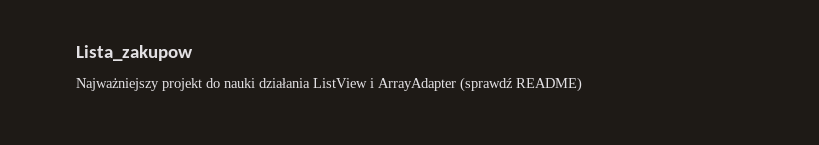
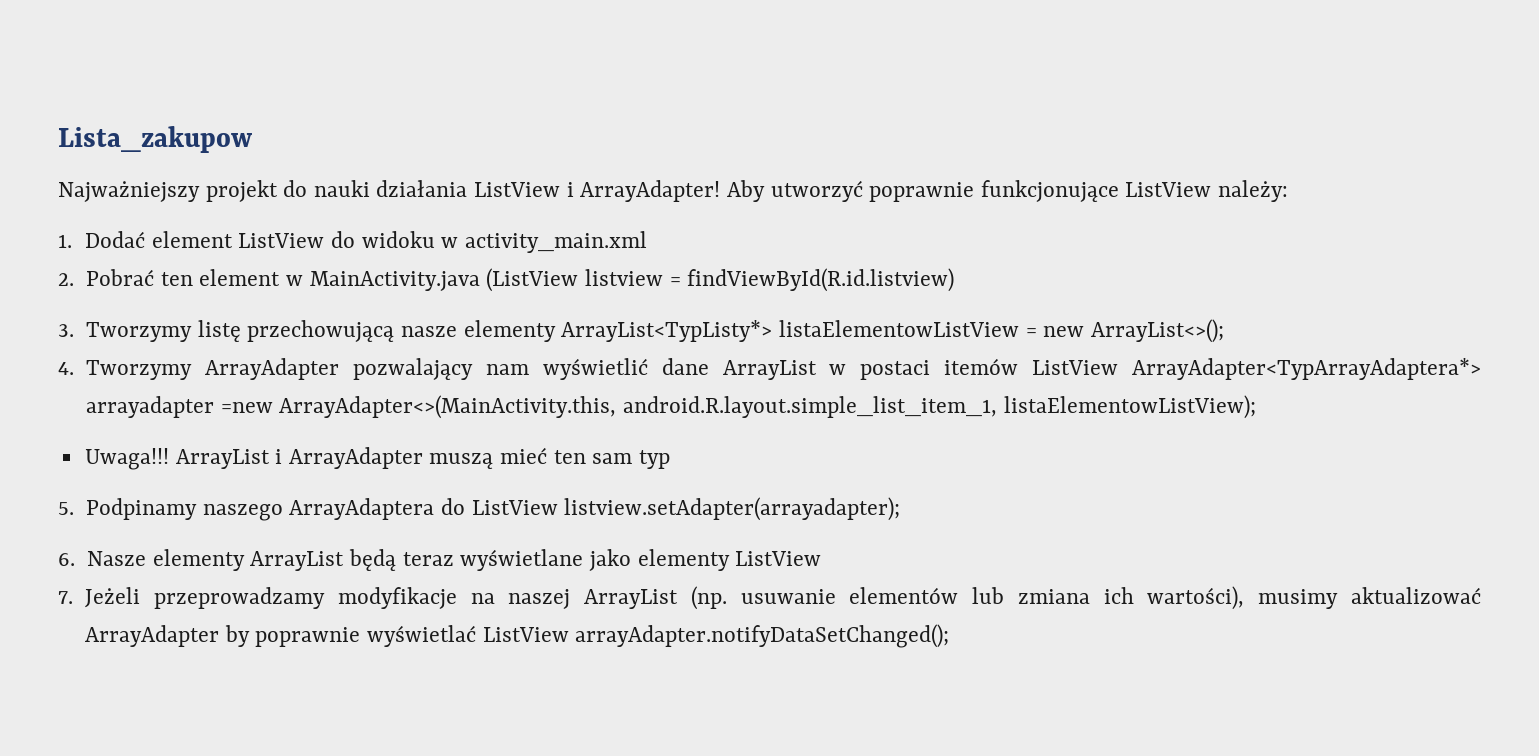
- Najważniejszy projekt do nauki działania ListView i ArrayAdapter (sprawdź README)
+ Najważniejszy projekt do nauki działania ListView i ArrayAdapter! Aby utworzyć poprawnie funkcjonujące ListView należy:
+ 1. Dodać element ListView do widoku w activity_main.xml
+ 2. Pobrać ten element w MainActivity.java (ListView listview = findViewById(R.id.listview)
+ 3. Tworzymy listę przechowującą nasze elementy ArrayList<TypListy*> listaElementowListView = new ArrayList<>();
+ 4. Tworzymy ArrayAdapter pozwalający nam wyświetlić dane ArrayList w postaci itemów ListView ArrayAdapter<TypArrayAdaptera*> arrayadapter =new ArrayAdapter<>(MainActivity.this, android.R.layout.simple_list_item_1, listaElementowListView);
+ Uwaga!!! ArrayList i ArrayAdapter muszą mieć ten sam typ
+ 5. Podpinamy naszego ArrayAdaptera do ListView listview.setAdapter(arrayadapter);
+ 6. Nasze elementy ArrayList będą teraz wyświetlane jako elementy ListView
+ 7. Jeżeli przeprowadzamy modyfikacje na naszej ArrayList (np. usuwanie elementów lub zmiana ich wartości), musimy aktualizować ArrayAdapter by poprawnie wyświetlać ListView arrayAdapter.notifyDataSetChanged();

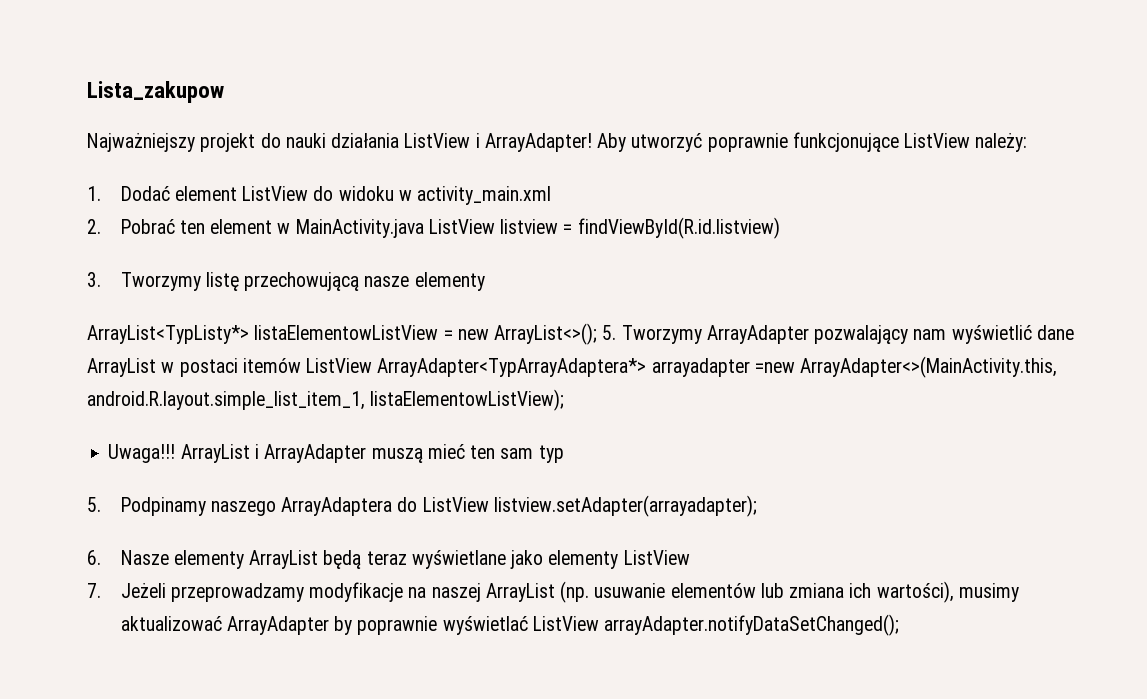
- 2. Pobrać ten element w MainActivity.java (ListView listview = findViewById(R.id.listview)
+ 2. Pobrać ten element w MainActivity.java ListView listview = findViewById(R.id.listview)
- 3. Tworzymy listę przechowującą nasze elementy ArrayList<TypListy*> listaElementowListView = new ArrayList<>();
- 4. Tworzymy ArrayAdapter pozwalający nam wyświetlić dane ArrayList w postaci itemów ListView ArrayAdapter<TypArrayAdaptera*> arrayadapter =new ArrayAdapter<>(MainActivity.this, android.R.layout.simple_list_item_1, listaElementowListView);
+ 3. Tworzymy listę przechowującą nasze elementy
+ ArrayList<TypListy*> listaElementowListView = new ArrayList<>(); 5. Tworzymy ArrayAdapter pozwalający nam wyświetlić dane ArrayList w postaci itemów ListView ArrayAdapter<TypArrayAdaptera*> arrayadapter =new ArrayAdapter<>(MainActivity.this, android.R.layout.simple_list_item_1, listaElementowListView);

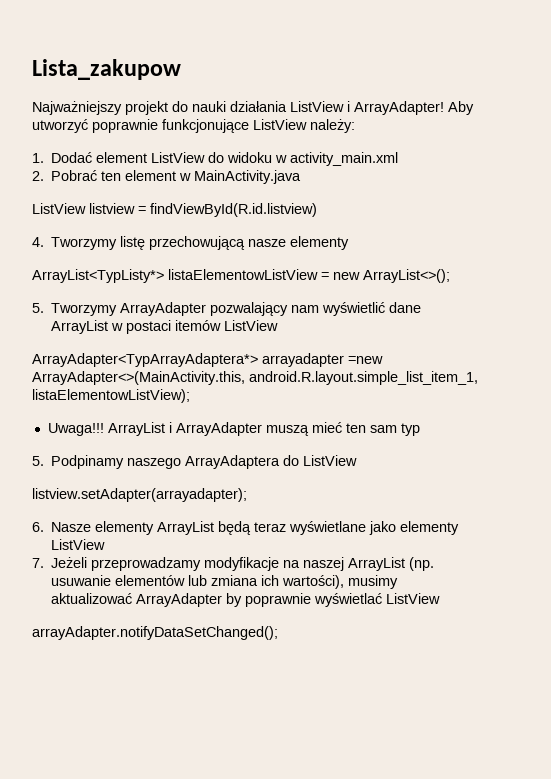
- 2. Pobrać ten element w MainActivity.java ListView listview = findViewById(R.id.listview)
+ 2. Pobrać ten element w MainActivity.java
+ ListView listview = findViewById(R.id.listview)
- 3. Tworzymy listę przechowującą nasze elementy
+ 4. Tworzymy listę przechowującą nasze elementy
- ArrayList<TypListy*> listaElementowListView = new ArrayList<>(); 5. Tworzymy ArrayAdapter pozwalający nam wyświetlić dane ArrayList w postaci itemów ListView ArrayAdapter<TypArrayAdaptera*> arrayadapter =new ArrayAdapter<>(MainActivity.this, android.R.layout.simple_list_item_1, listaElementowListView);
+ ArrayList<TypListy*> listaElementowListView = new ArrayList<>();
+ 5. Tworzymy ArrayAdapter pozwalający nam wyświetlić dane ArrayList w postaci itemów ListView
+ ArrayAdapter<TypArrayAdaptera*> arrayadapter =new ArrayAdapter<>(MainActivity.this, android.R.layout.simple_list_item_1, listaElementowListView);
- 5. Podpinamy naszego ArrayAdaptera do ListView listview.setAdapter(arrayadapter);
+ 5. Podpinamy naszego ArrayAdaptera do ListView
+ listview.setAdapter(arrayadapter);
- 7. Jeżeli przeprowadzamy modyfikacje na naszej ArrayList (np. usuwanie elementów lub zmiana ich wartości), musimy aktualizować ArrayAdapter by poprawnie wyświetlać ListView arrayAdapter.notifyDataSetChanged();
+ 7. Jeżeli przeprowadzamy modyfikacje na naszej ArrayList (np. usuwanie elementów lub zmiana ich wartości), musimy aktualizować ArrayAdapter by poprawnie wyświetlać ListView
+ arrayAdapter.notifyDataSetChanged();

